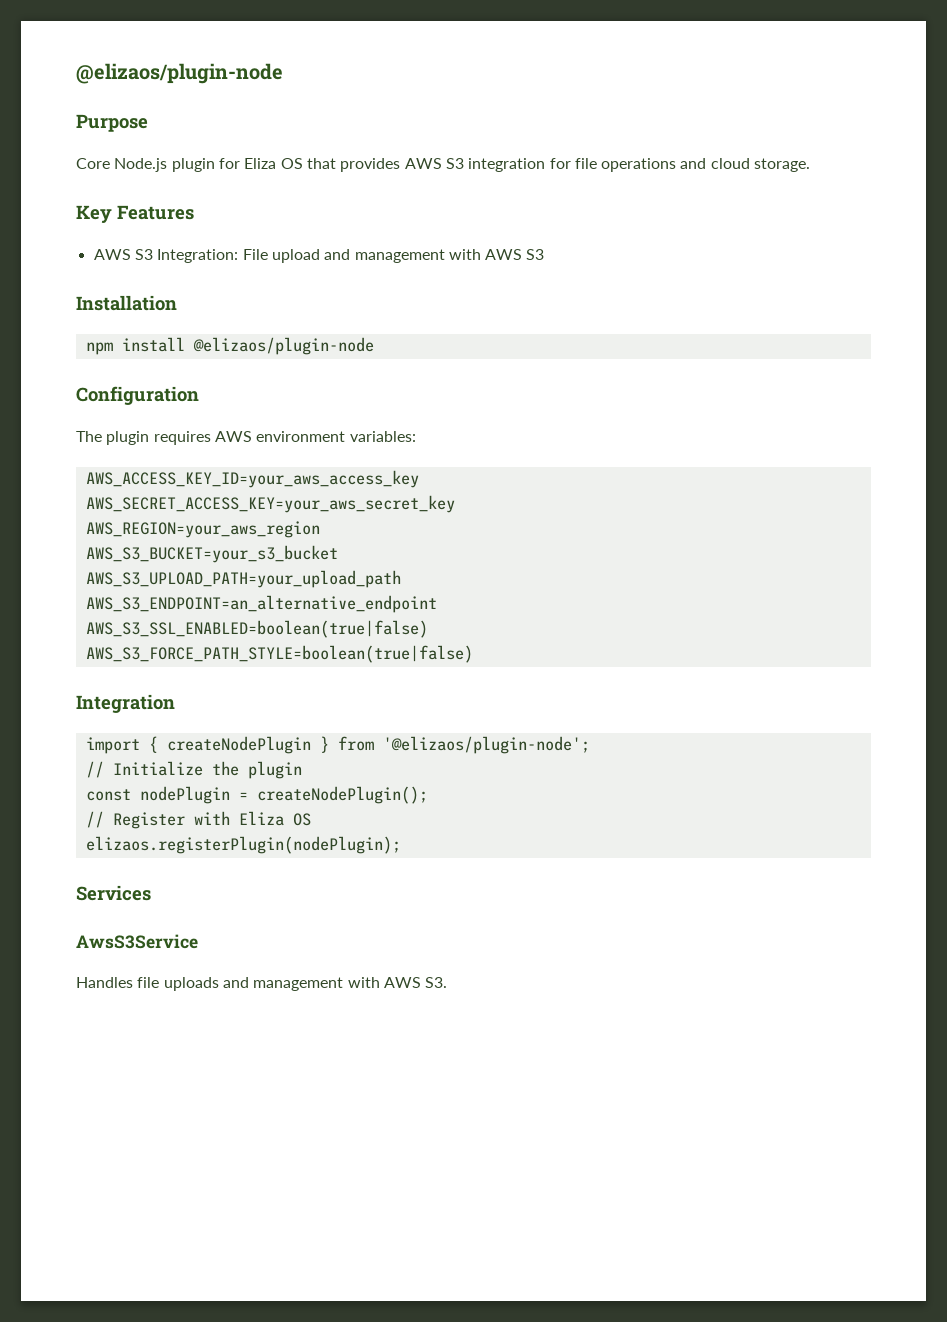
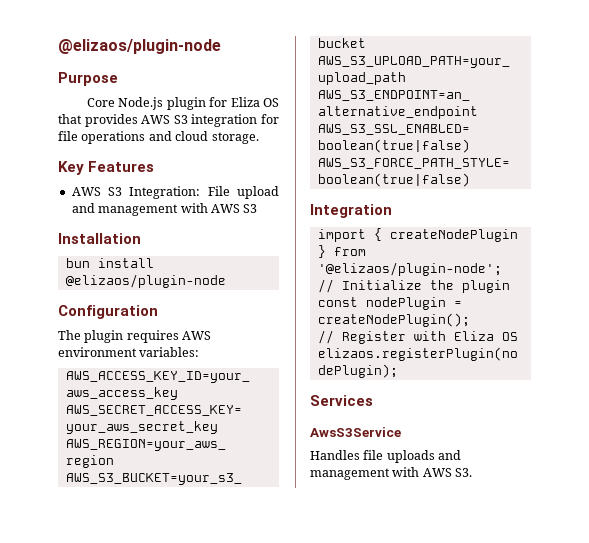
- npm install @elizaos/plugin-node
+ bun install @elizaos/plugin-node

